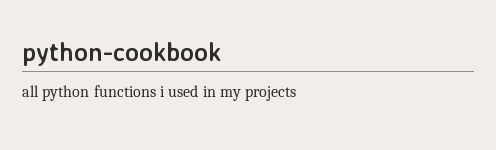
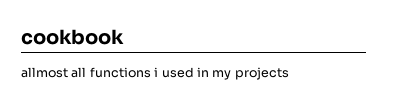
- python-cookbook
- all python functions i used in my projects
+ cookbook
+ allmost all functions i used in my projects

